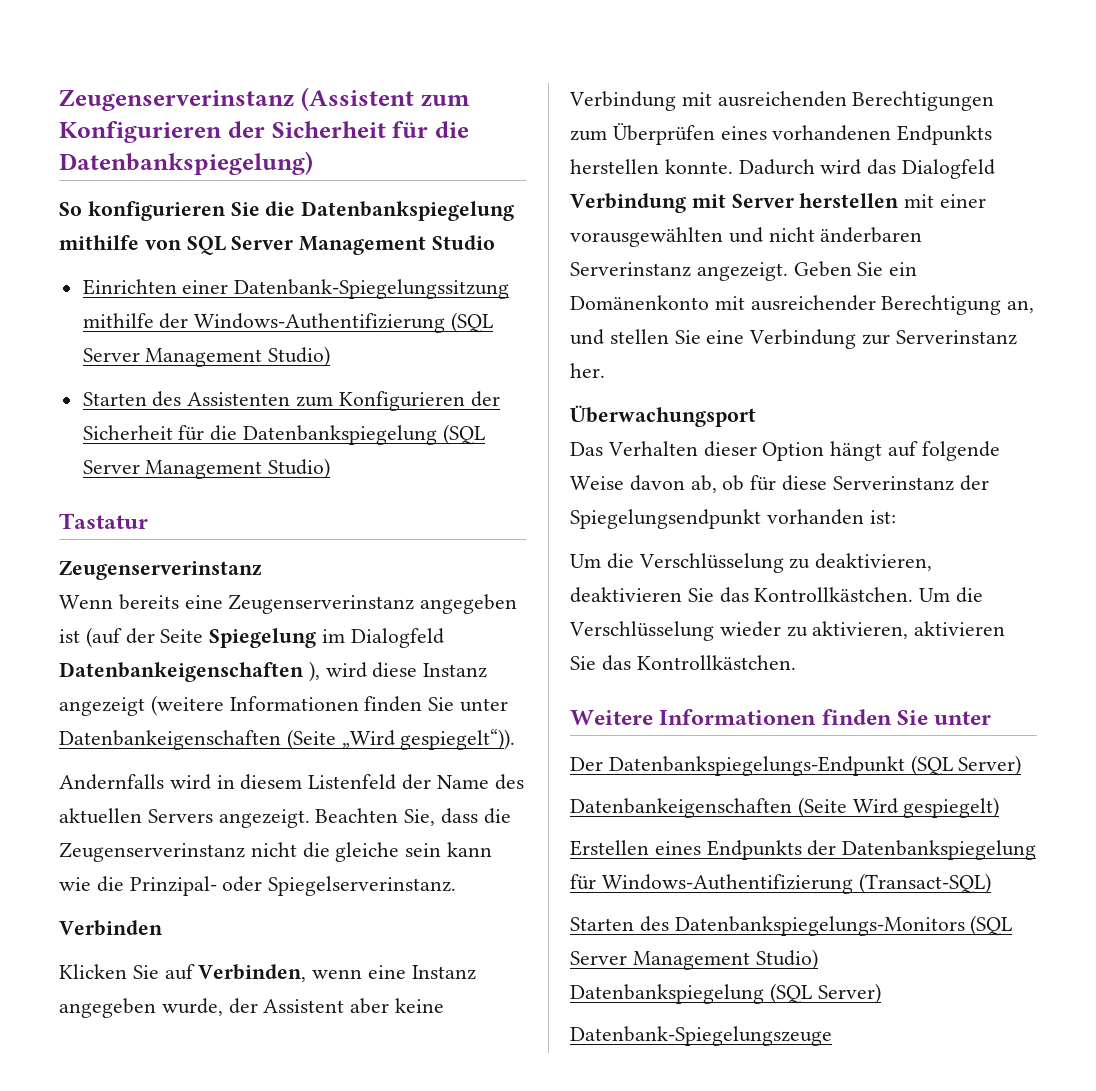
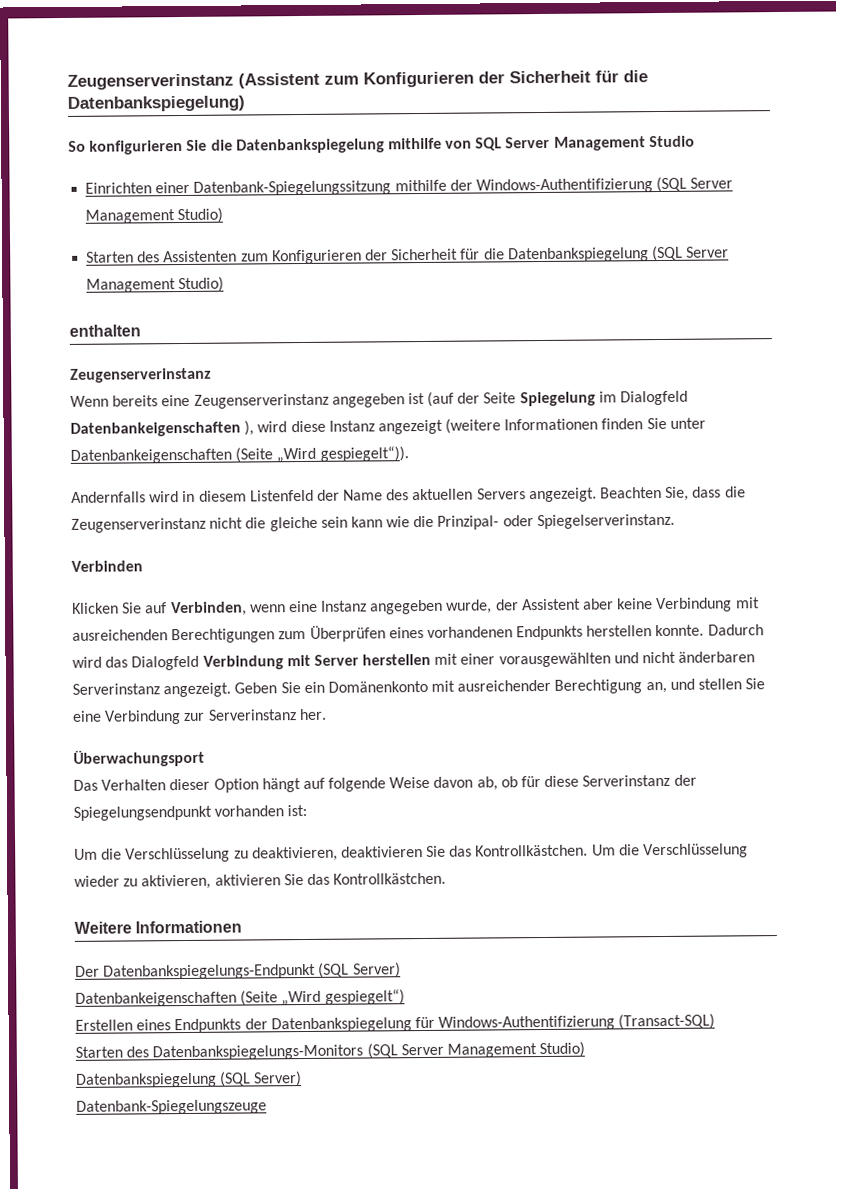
- Tastatur
+ enthalten
- Weitere Informationen finden Sie unter
+ Weitere Informationen
- Datenbankeigenschaften (Seite Wird gespiegelt)
+ Datenbankeigenschaften (Seite „Wird gespiegelt“)

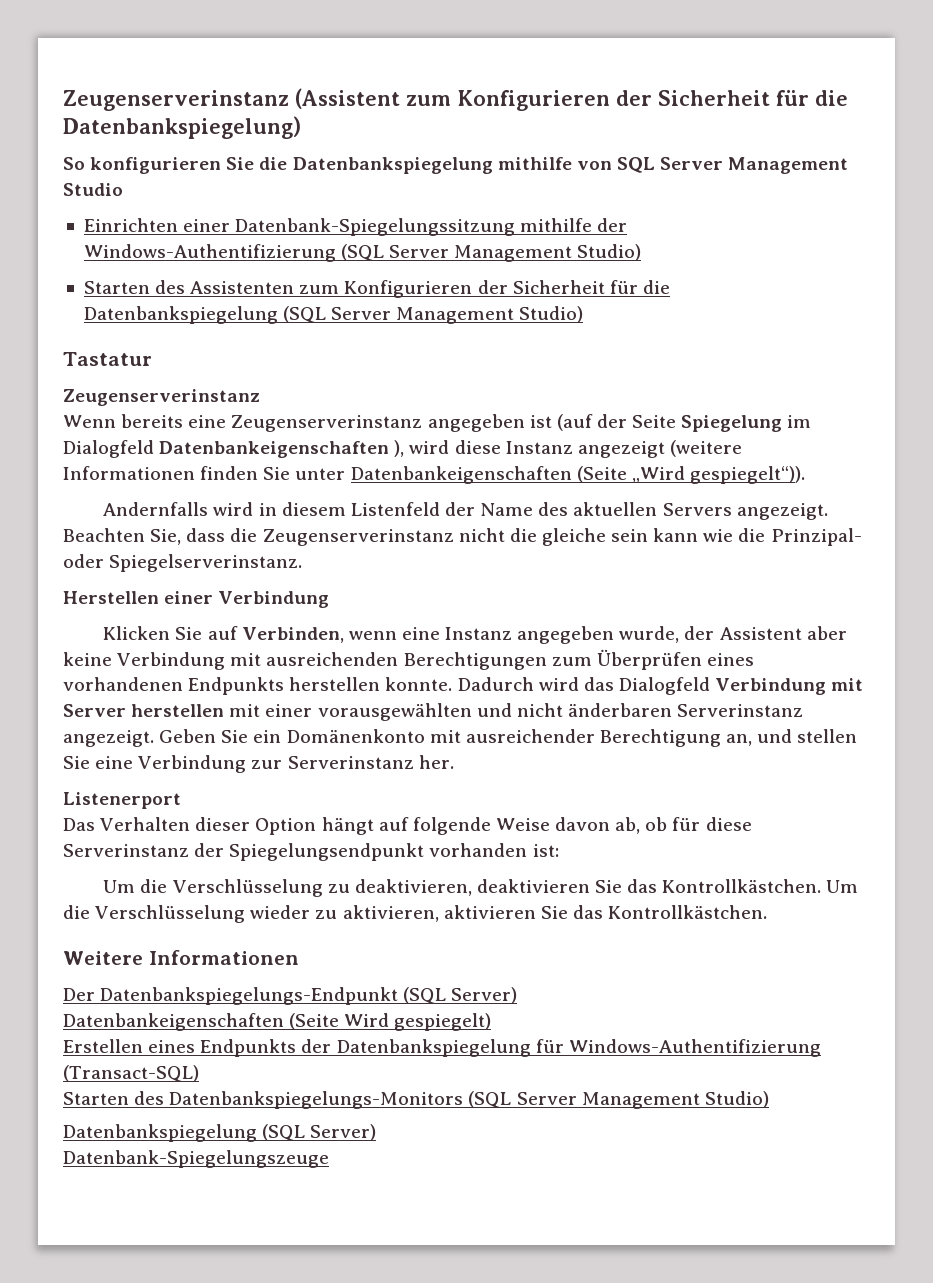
- enthalten
+ Tastatur
- Verbinden
+ Herstellen einer Verbindung
- Überwachungsport
+ Listenerport
- Datenbankeigenschaften (Seite „Wird gespiegelt“)
+ Datenbankeigenschaften (Seite Wird gespiegelt)

